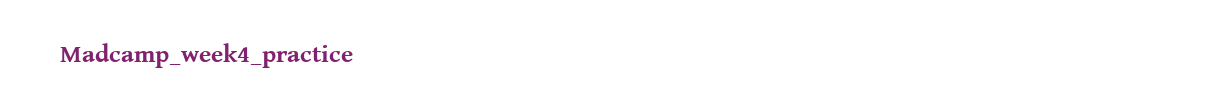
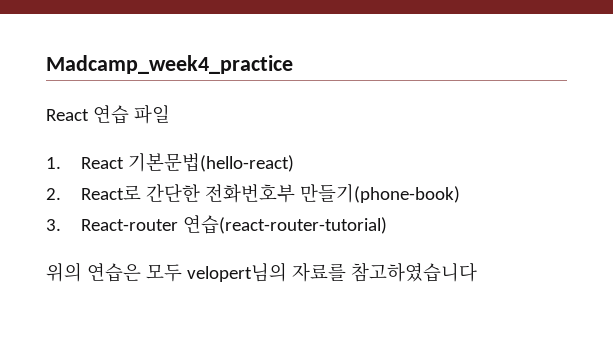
+ React 연습 파일
+ 1. React 기본문법(hello-react)
+ 2. React로 간단한 전화번호부 만들기(phone-book)
+ 3. React-router 연습(react-router-tutorial)
+ 위의 연습은 모두 velopert님의 자료를 참고하였습니다

